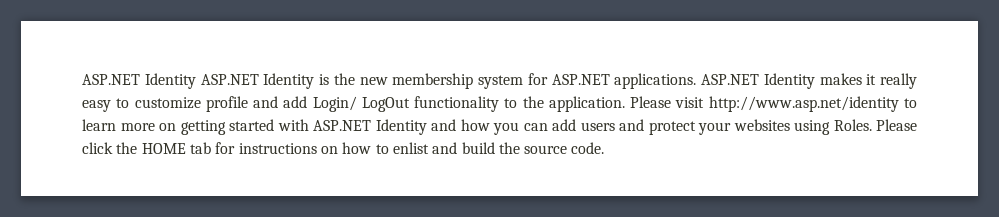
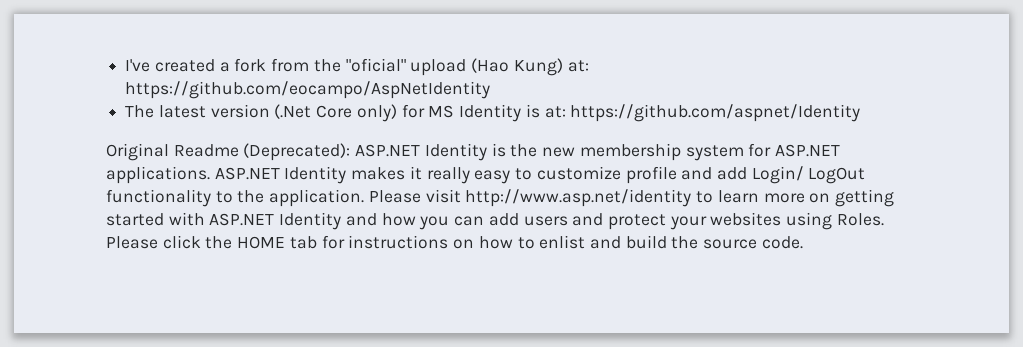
- ASP.NET Identity ASP.NET Identity is the new membership system for ASP.NET applications.
+ I've created a fork from the "oficial" upload (Hao Kung) at: https://github.com/eocampo/AspNetIdentity
+ The latest version (.Net Core only) for MS Identity is at: https://github.com/aspnet/Identity
+ Original Readme (Deprecated): ASP.NET Identity is the new membership system for ASP.NET applications.

